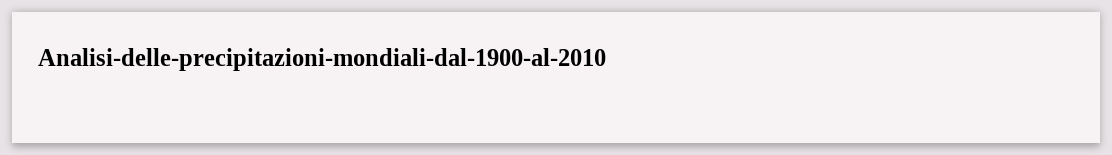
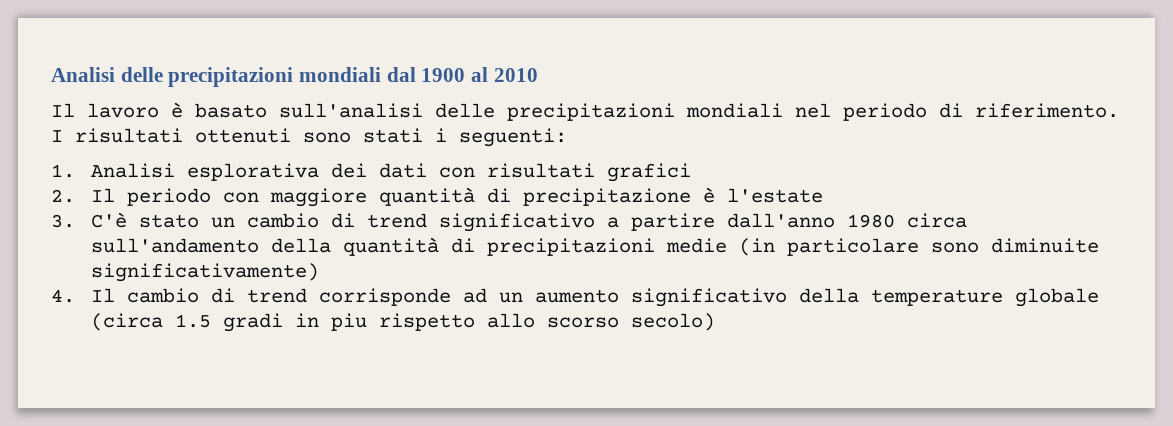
- Analisi-delle-precipitazioni-mondiali-dal-1900-al-2010
+ Analisi delle precipitazioni mondiali dal 1900 al 2010
+ Il lavoro è basato sull'analisi delle precipitazioni mondiali nel periodo di riferimento. I risultati ottenuti sono stati i seguenti:
+ 1. Analisi esplorativa dei dati con risultati grafici
+ 2. Il periodo con maggiore quantità di precipitazione è l'estate
+ 3. C'è stato un cambio di trend significativo a partire dall'anno 1980 circa sull'andamento della quantità di precipitazioni medie (in particolare sono diminuite significativamente)
+ 4. Il cambio di trend corrisponde ad un aumento significativo della temperature globale (circa 1.5 gradi in piu rispetto allo scorso secolo)

